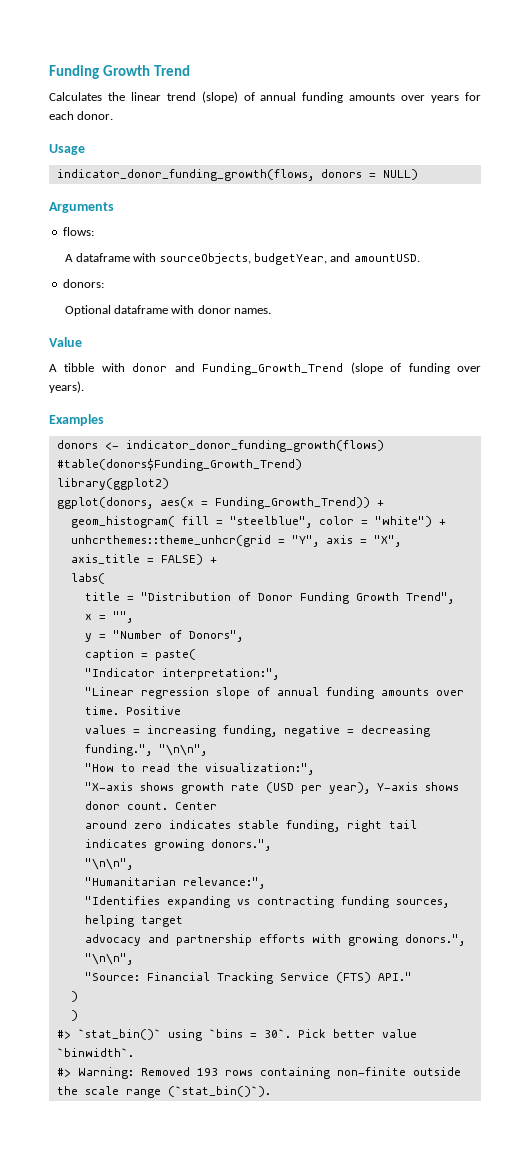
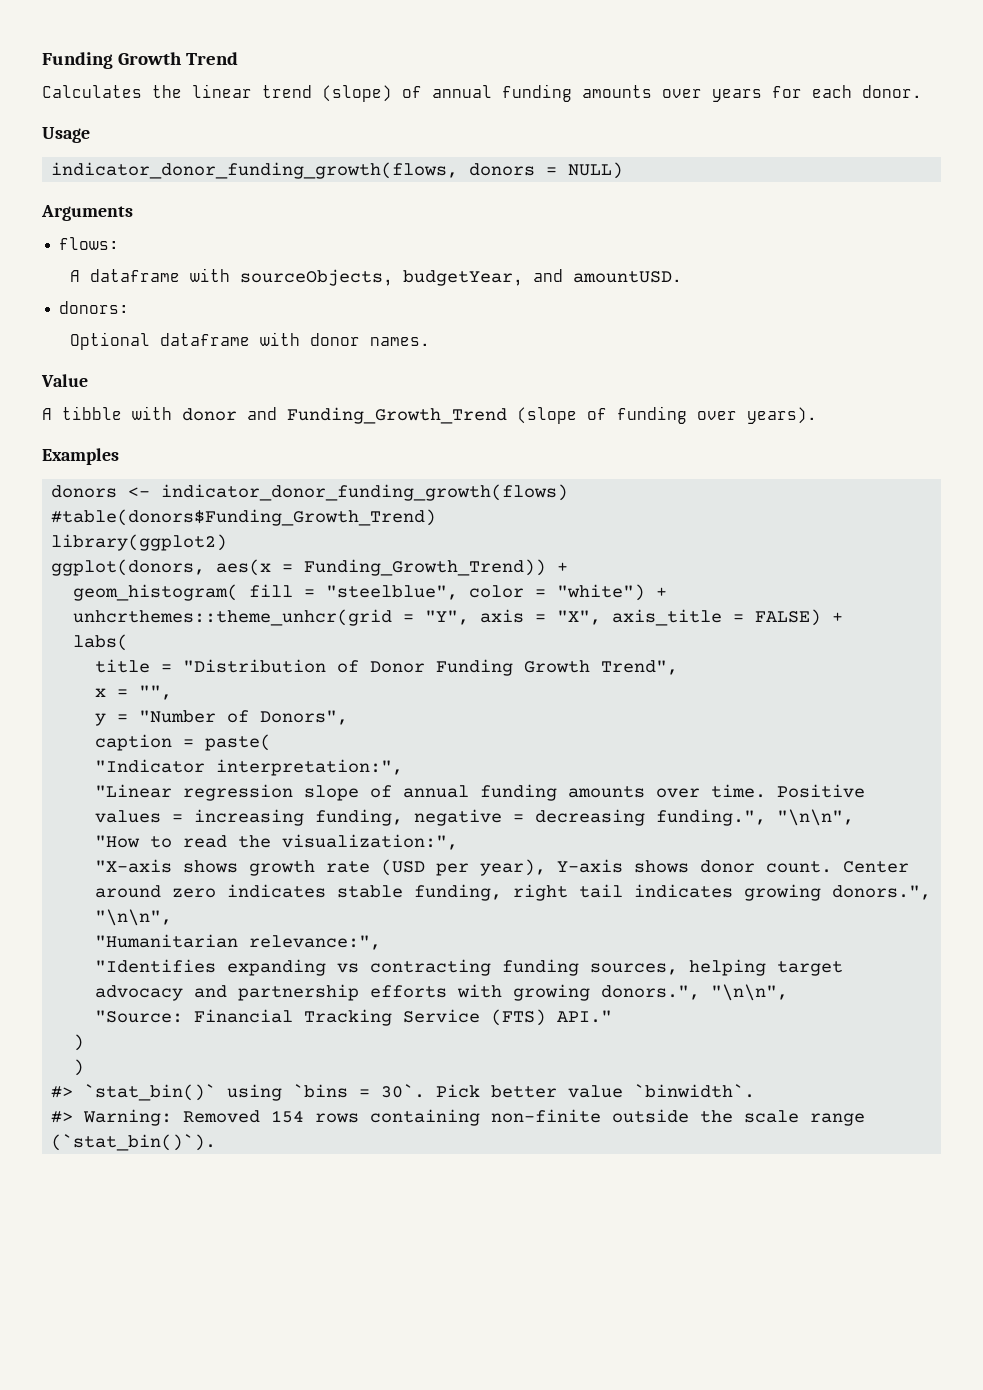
- #> Warning: Removed 193 rows containing non-finite outside the scale range (`stat_bin()`).
+ #> Warning: Removed 154 rows containing non-finite outside the scale range (`stat_bin()`).

